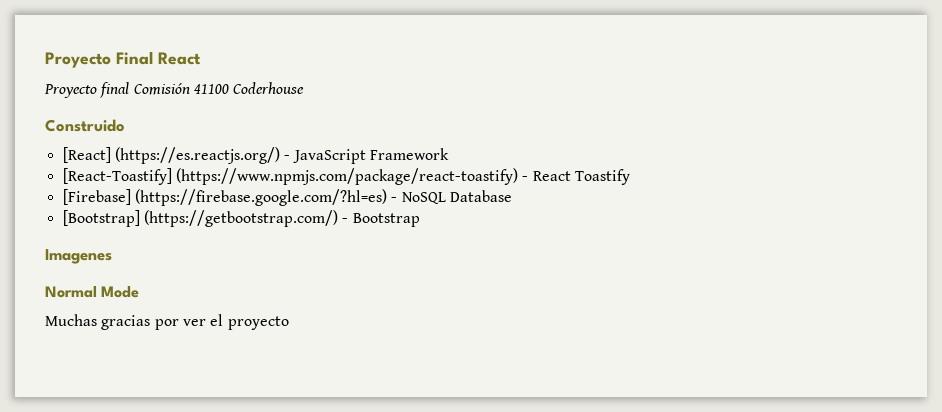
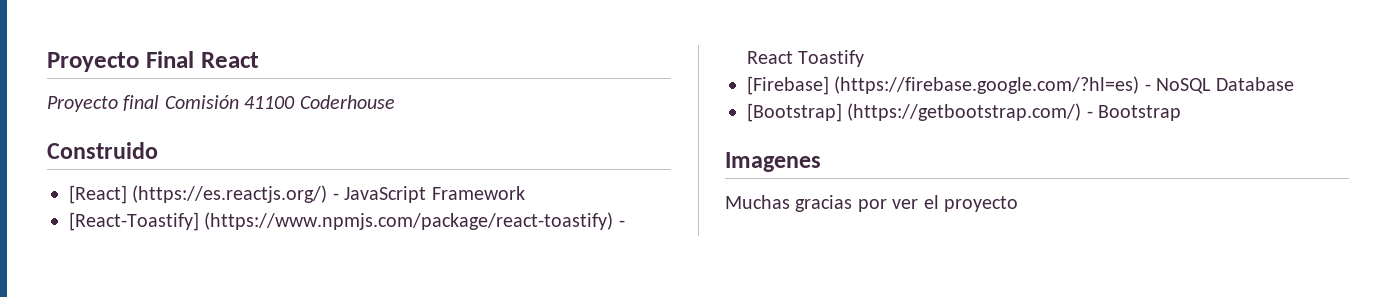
- Normal Mode

